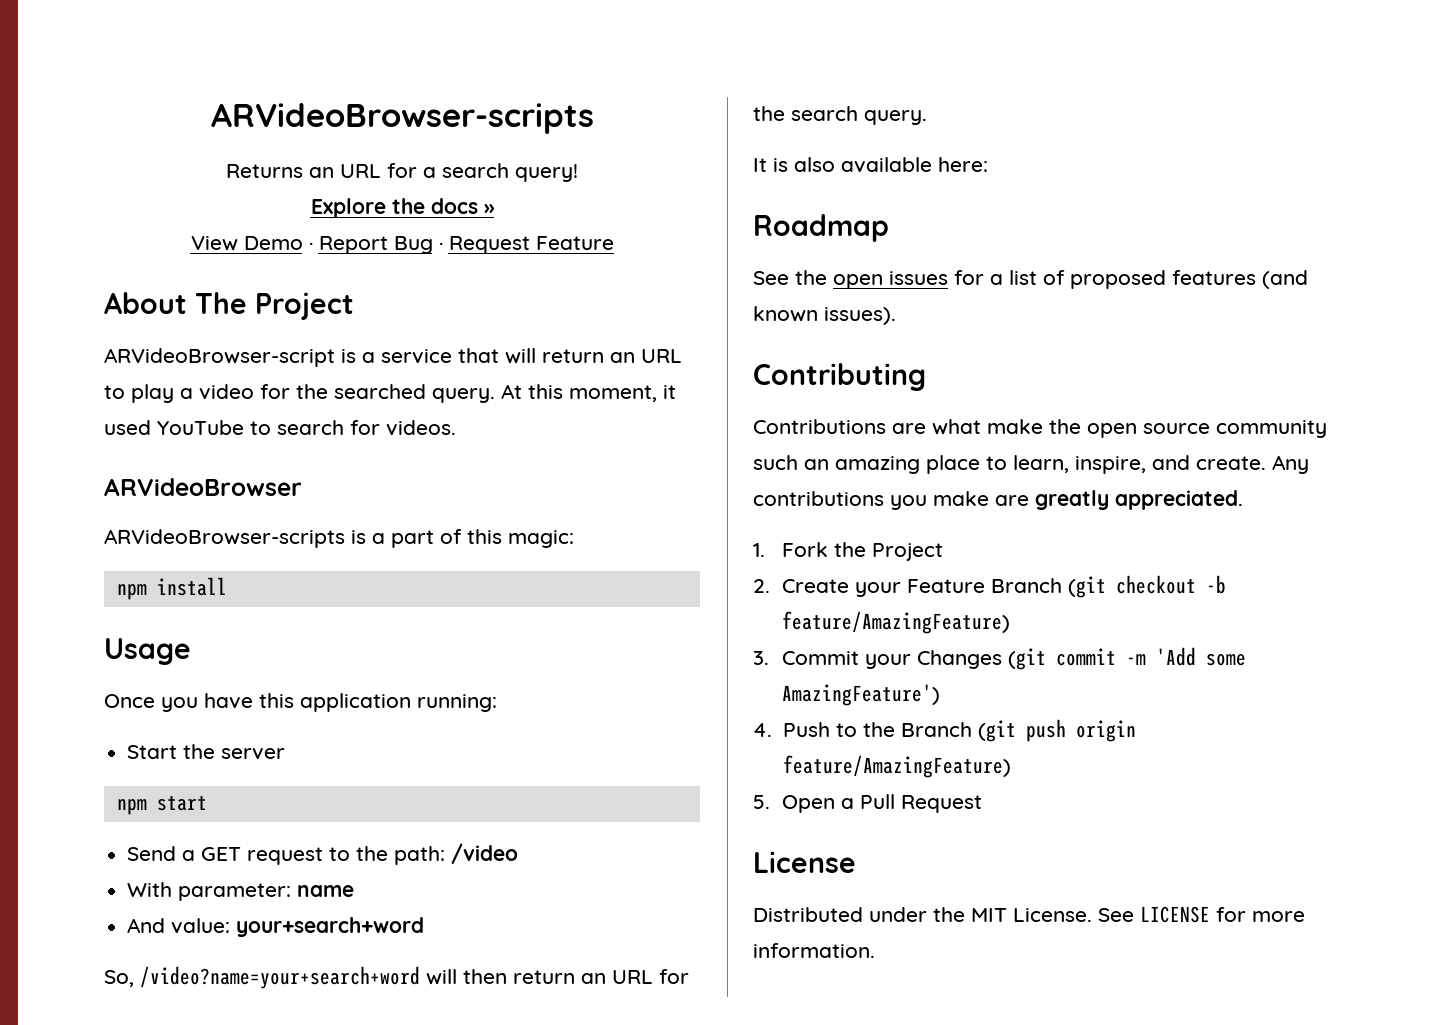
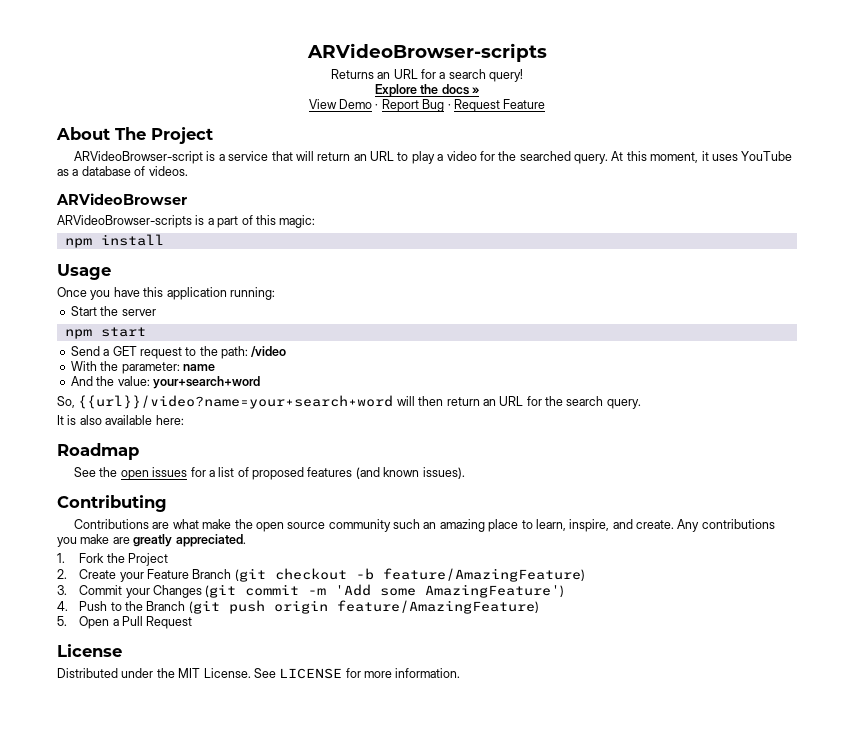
- At this moment, it used YouTube to search for videos.
+ At this moment, it uses YouTube as a database of videos.
- With parameter: name
+ With the parameter: name
- And value: your+search+word
+ And the value: your+search+word
- So, /video?name=your+search+word will then return an URL for the search query.
+ So, {{url}}/video?name=your+search+word will then return an URL for the search query.

